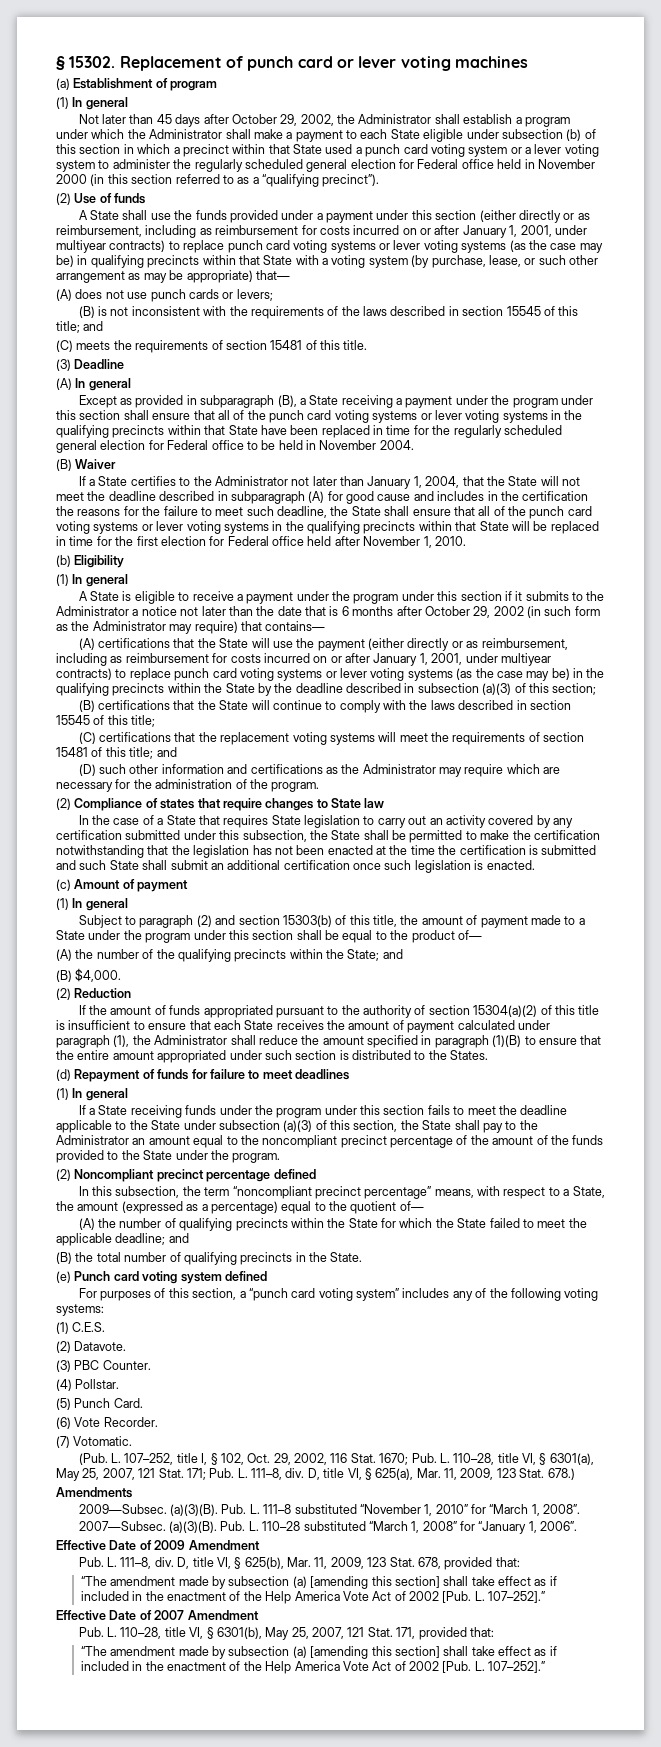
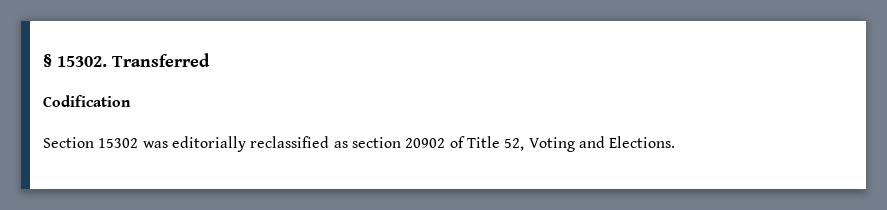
- Replacement of punch card or lever voting machines
- (a) Establishment of program
- (1) In general
- Not later than 45 days after October 29, 2002, the Administrator shall establish a program under which the Administrator shall make a payment to each State eligible under subsection (b) of this section in which a precinct within that State used a punch card voting system or a lever voting system to administer the regularly scheduled general election for Federal office held in November 2000 (in this section referred to as a “qualifying precinct”).
- (2) Use of funds
- A State shall use the funds provided under a payment under this section (either directly or as reimbursement, including as reimbursement for costs incurred on or after January 1, 2001, under multiyear contracts) to replace punch card voting systems or lever voting systems (as the case may be) in qualifying precincts within that State with a voting system (by purchase, lease, or such other arrangement as may be appropriate) that—
- (A) does not use punch cards or levers;
- (B) is not inconsistent with the requirements of the laws described in section 15545 of this title; and
- (C) meets the requirements of section 15481 of this title.
- (3) Deadline
- (A) In general
- Except as provided in subparagraph (B), a State receiving a payment under the program under this section shall ensure that all of the punch card voting systems or lever voting systems in the qualifying precincts within that State have been replaced in time for the regularly scheduled general election for Federal office to be held in November 2004.
- (B) Waiver
- If a State certifies to the Administrator not later than January 1, 2004, that the State will not meet the deadline described in subparagraph (A) for good cause and includes in the certification the reasons for the failure to meet such deadline, the State shall ensure that all of the punch card voting systems or lever voting systems in the qualifying precincts within that State will be replaced in time for the first election for Federal office held after November 1, 2010.
- (b) Eligibility
- (1) In general
- A State is eligible to receive a payment under the program under this section if it submits to the Administrator a notice not later than the date that is 6 months after October 29, 2002 (in such form as the Administrator may require) that contains—
- (A) certifications that the State will use the payment (either directly or as reimbursement, including as reimbursement for costs incurred on or after January 1, 2001, under multiyear contracts) to replace punch card voting systems or lever voting systems (as the case may be) in the qualifying precincts within the State by the deadline described in subsection (a)(3) of this section;
- (B) certifications that the State will continue to comply with the laws described in section 15545 of this title;
- (C) certifications that the replacement voting systems will meet the requirements of section 15481 of this title; and
- (D) such other information and certifications as the Administrator may require which are necessary for the administration of the program.
- (2) Compliance of states that require changes to State law
- In the case of a State that requires State legislation to carry out an activity covered by any certification submitted under this subsection, the State shall be permitted to make the certification notwithstanding that the legislation has not been enacted at the time the certification is submitted and such State shall submit an additional certification once such legislation is enacted.
- (c) Amount of payment
- (1) In general
- Subject to paragraph (2) and section 15303(b) of this title, the amount of payment made to a State under the program under this section shall be equal to the product of—
- (A) the number of the qualifying precincts within the State; and
- (B) $4,000.
- (2) Reduction
- If the amount of funds appropriated pursuant to the authority of section 15304(a)(2) of this title is insufficient to ensure that each State receives the amount of payment calculated under paragraph (1), the Administrator shall reduce the amount specified in paragraph (1)(B) to ensure that the entire amount appropriated under such section is distributed to the States.
- (d) Repayment of funds for failure to meet deadlines
- (1) In general
- If a State receiving funds under the program under this section fails to meet the deadline applicable to the State under subsection (a)(3) of this section, the State shall pay to the Administrator an amount equal to the noncompliant precinct percentage of the amount of the funds provided to the State under the program.
- (2) Noncompliant precinct percentage defined
- In this subsection, the term “noncompliant precinct percentage” means, with respect to a State, the amount (expressed as a percentage) equal to the quotient of—
- (A) the number of qualifying precincts within the State for which the State failed to meet the applicable deadline; and
- (B) the total number of qualifying precincts in the State.
- (e) Punch card voting system defined
- For purposes of this section, a “punch card voting system” includes any of the following voting systems:
- (1) C.E.S.
- (2) Datavote.
- (3) PBC Counter.
- (4) Pollstar.
- (5) Punch Card.
- (6) Vote Recorder.
- (7) Votomatic.
- (Pub. L. 107–252, title I, § 102, Oct. 29, 2002, 116 Stat. 1670; Pub. L. 110–28, title VI, § 6301(a), May 25, 2007, 121 Stat. 171; Pub. L. 111–8, div. D, title VI, § 625(a), Mar. 11, 2009, 123 Stat. 678.)
- Amendments
- 2009—Subsec. (a)(3)(B). Pub. L. 111–8 substituted “November 1, 2010” for “March 1, 2008”.
- 2007—Subsec. (a)(3)(B). Pub. L. 110–28 substituted “March 1, 2008” for “January 1, 2006”.
- Effective Date of 2009 Amendment
- Pub. L. 111–8, div. D, title VI, § 625(b), Mar. 11, 2009, 123 Stat. 678, provided that:
- “The amendment made by subsection (a) [amending this section] shall take effect as if included in the enactment of the Help America Vote Act of 2002 [Pub. L. 107–252].”
- Effective Date of 2007 Amendment
- Pub. L. 110–28, title VI, § 6301(b), May 25, 2007, 121 Stat. 171, provided that:
- “The amendment made by subsection (a) [amending this section] shall take effect as if included in the enactment of the Help America Vote Act of 2002 [Pub. L. 107–252].”
+ Transferred
+ Codification
+ Section 15302 was editorially reclassified as section 20902 of Title 52, Voting and Elections.

